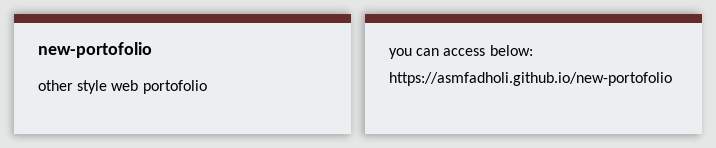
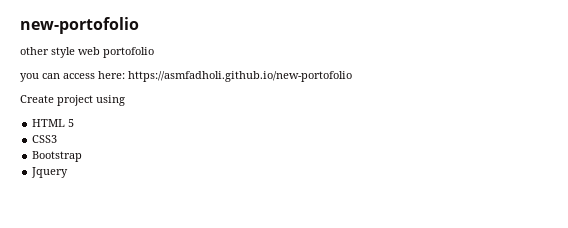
- you can access below: https://asmfadholi.github.io/new-portofolio
+ you can access here: https://asmfadholi.github.io/new-portofolio
+ Create project using
+ HTML 5
+ CSS3
+ Bootstrap
+ Jquery

